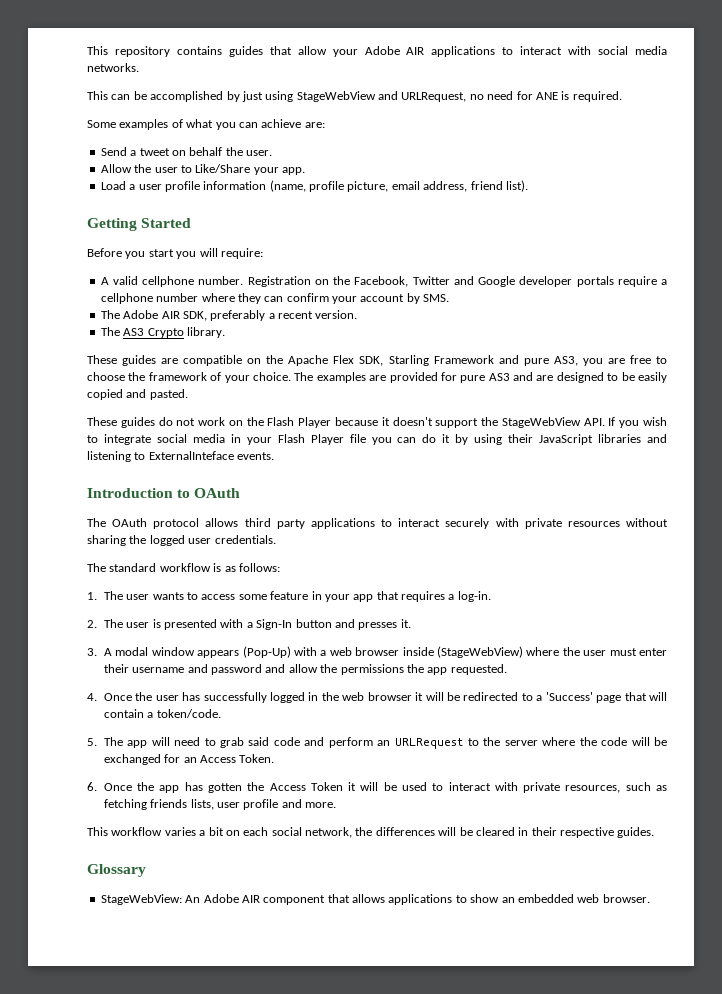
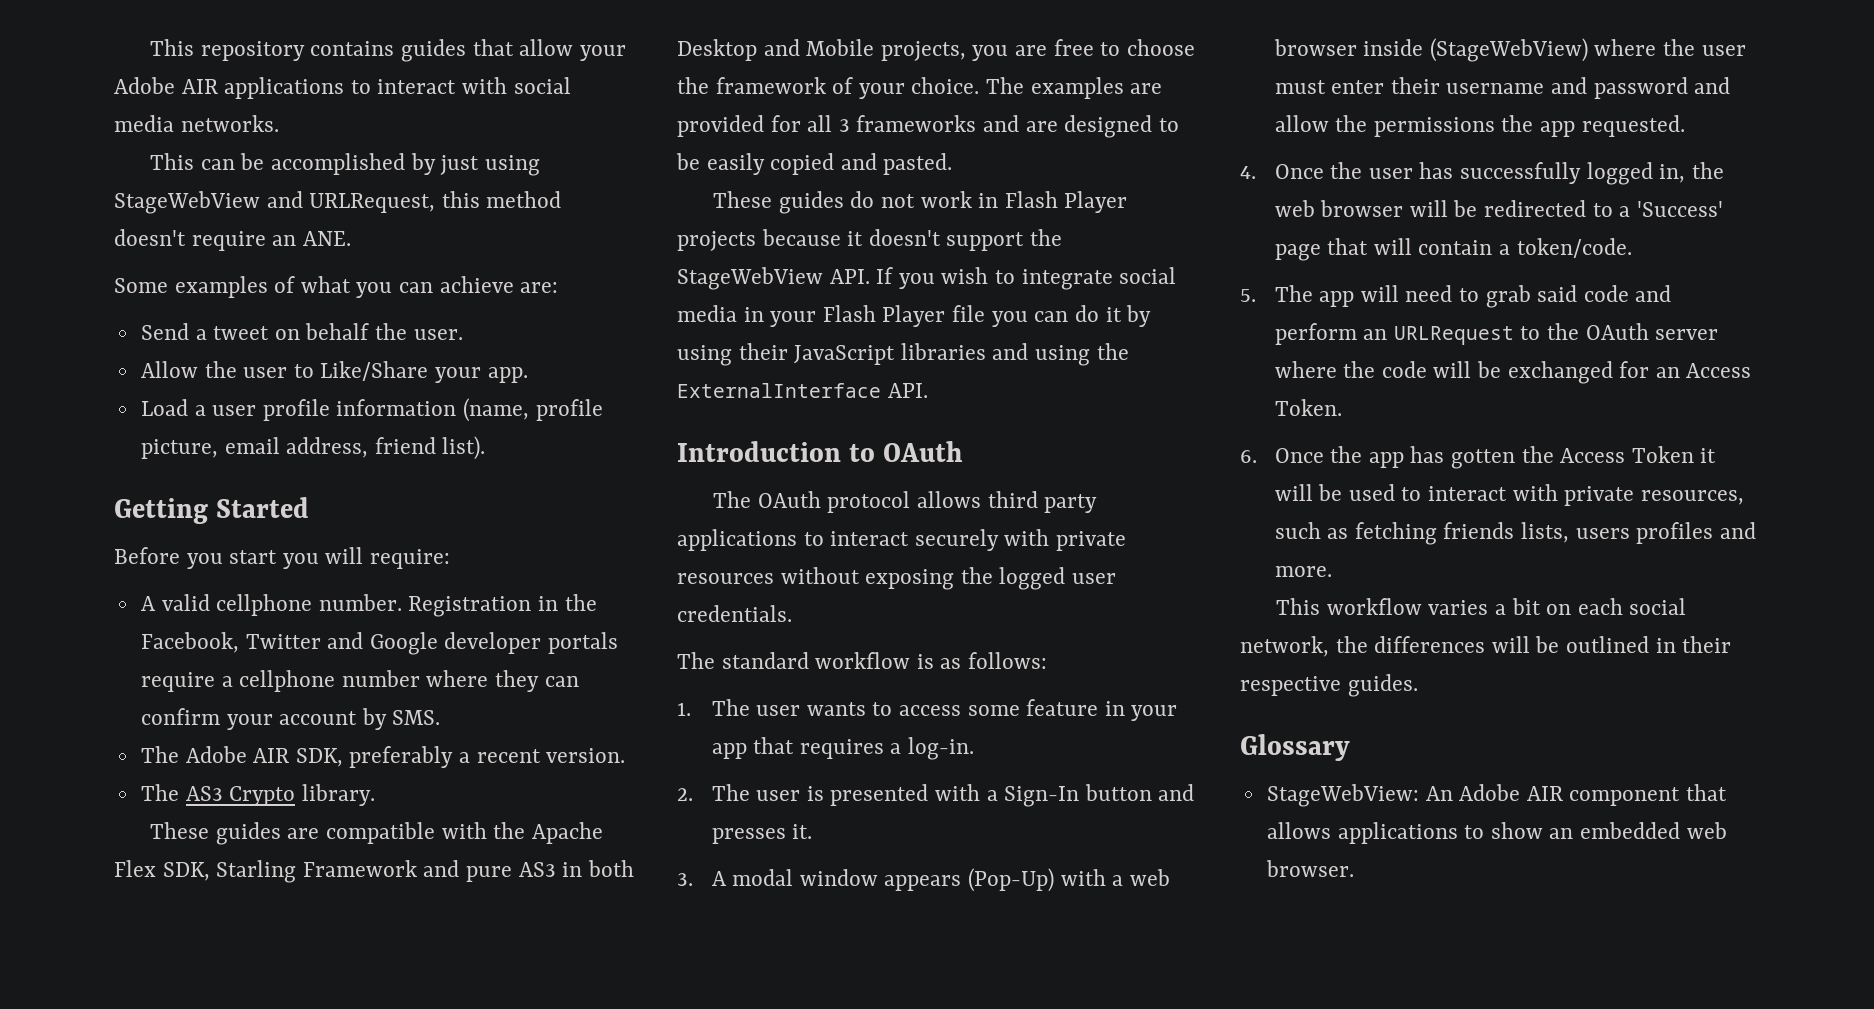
- This can be accomplished by just using StageWebView and URLRequest, no need for ANE is required.
+ This can be accomplished by just using StageWebView and URLRequest, this method doesn't require an ANE.
- Registration on the Facebook, Twitter and Google developer portals require a cellphone number where they can confirm your account by SMS.
+ Registration in the Facebook, Twitter and Google developer portals require a cellphone number where they can confirm your account by SMS.
- These guides are compatible on the Apache Flex SDK, Starling Framework and pure AS3, you are free to choose the framework of your choice.
+ These guides are compatible with the Apache Flex SDK, Starling Framework and pure AS3 in both Desktop and Mobile projects, you are free to choose the framework of your choice.
- The examples are provided for pure AS3 and are designed to be easily copied and pasted.
+ The examples are provided for all 3 frameworks and are designed to be easily copied and pasted.
- These guides do not work on the Flash Player because it doesn't support the StageWebView API. If you wish to integrate social media in your Flash Player file you can do it by using their JavaScript libraries and listening to ExternalInteface events.
+ These guides do not work in Flash Player projects because it doesn't support the StageWebView API. If you wish to integrate social media in your Flash Player file you can do it by using their JavaScript libraries and using the ExternalInterface API.
- The OAuth protocol allows third party applications to interact securely with private resources without sharing the logged user credentials.
+ The OAuth protocol allows third party applications to interact securely with private resources without exposing the logged user credentials.
- 4. Once the user has successfully logged in the web browser it will be redirected to a 'Success' page that will contain a token/code.
+ 4. Once the user has successfully logged in, the web browser will be redirected to a 'Success' page that will contain a token/code.
- 5. The app will need to grab said code and perform an URLRequest to the server where the code will be exchanged for an Access Token.
+ 5. The app will need to grab said code and perform an URLRequest to the OAuth server where the code will be exchanged for an Access Token.
- 6. Once the app has gotten the Access Token it will be used to interact with private resources, such as fetching friends lists, user profile and more.
+ 6. Once the app has gotten the Access Token it will be used to interact with private resources, such as fetching friends lists, users profiles and more.
- This workflow varies a bit on each social network, the differences will be cleared in their respective guides.
+ This workflow varies a bit on each social network, the differences will be outlined in their respective guides.

